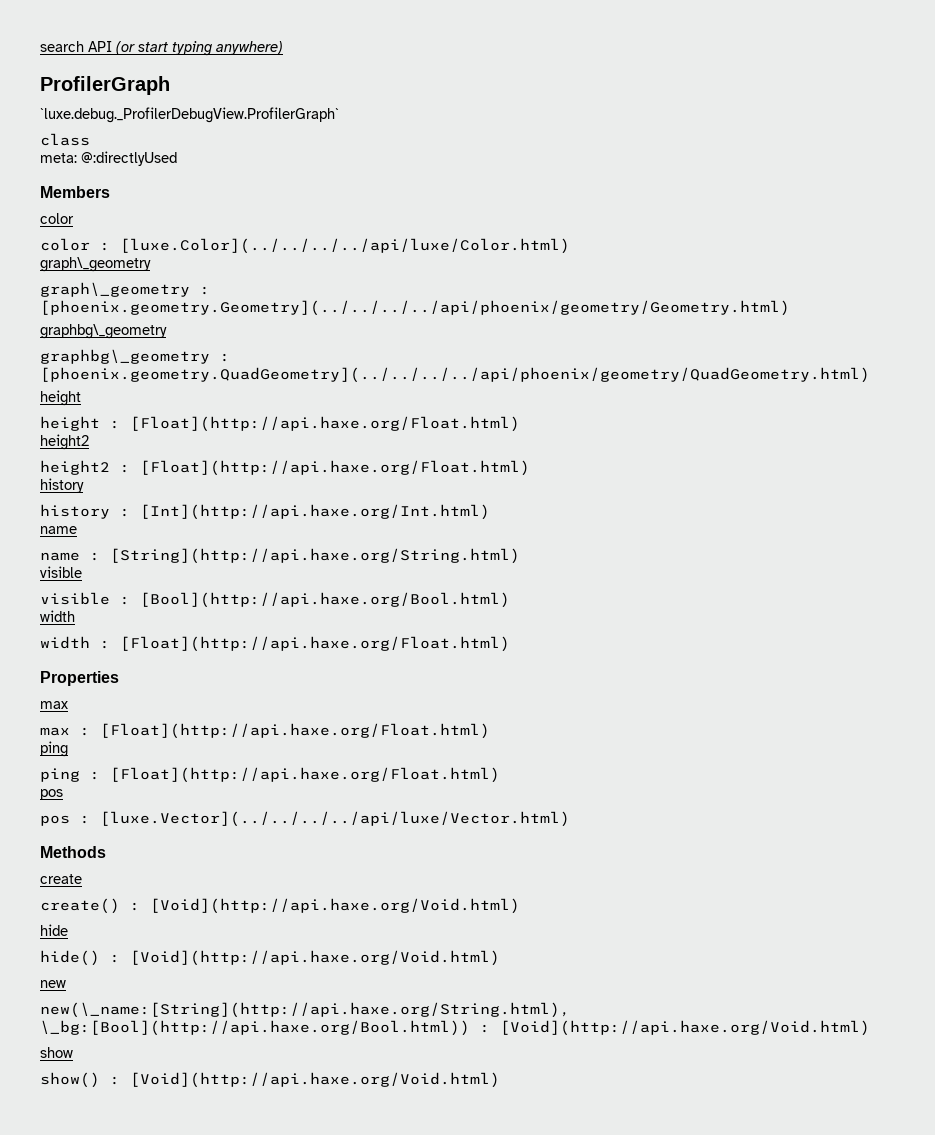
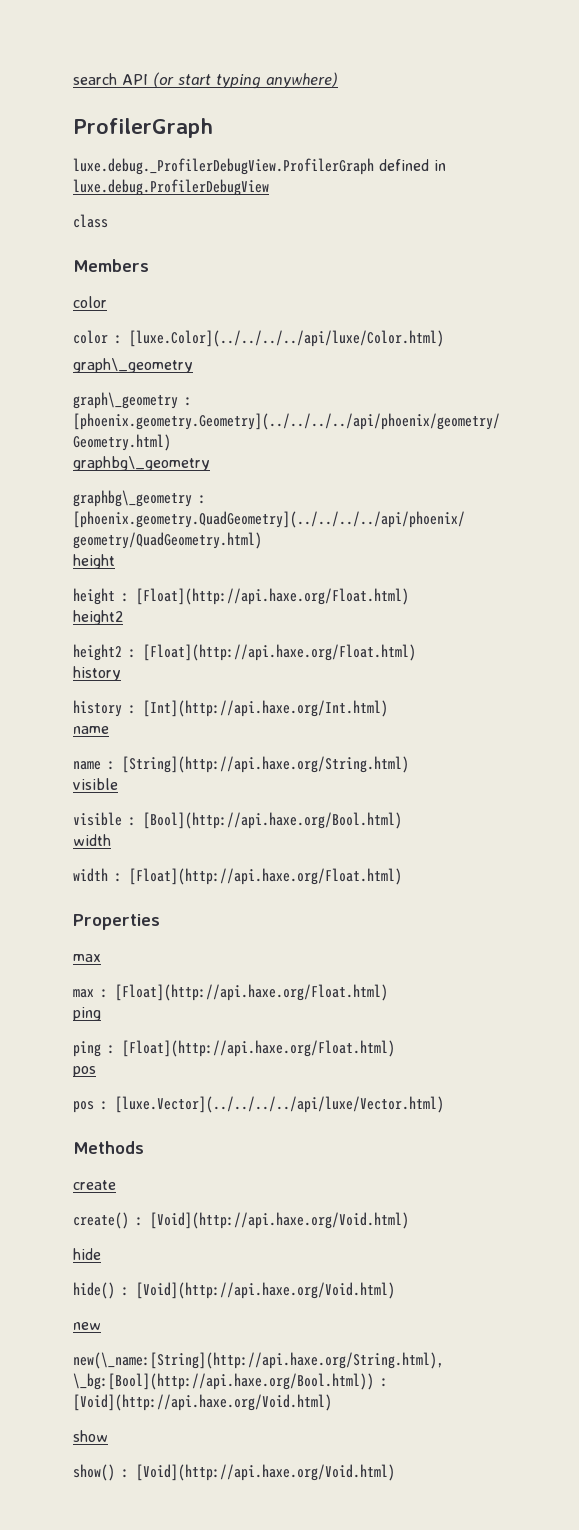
- `luxe.debug._ProfilerDebugView.ProfilerGraph`
+ luxe.debug._ProfilerDebugView.ProfilerGraph defined in luxe.debug.ProfilerDebugView
- meta: @:directlyUsed

